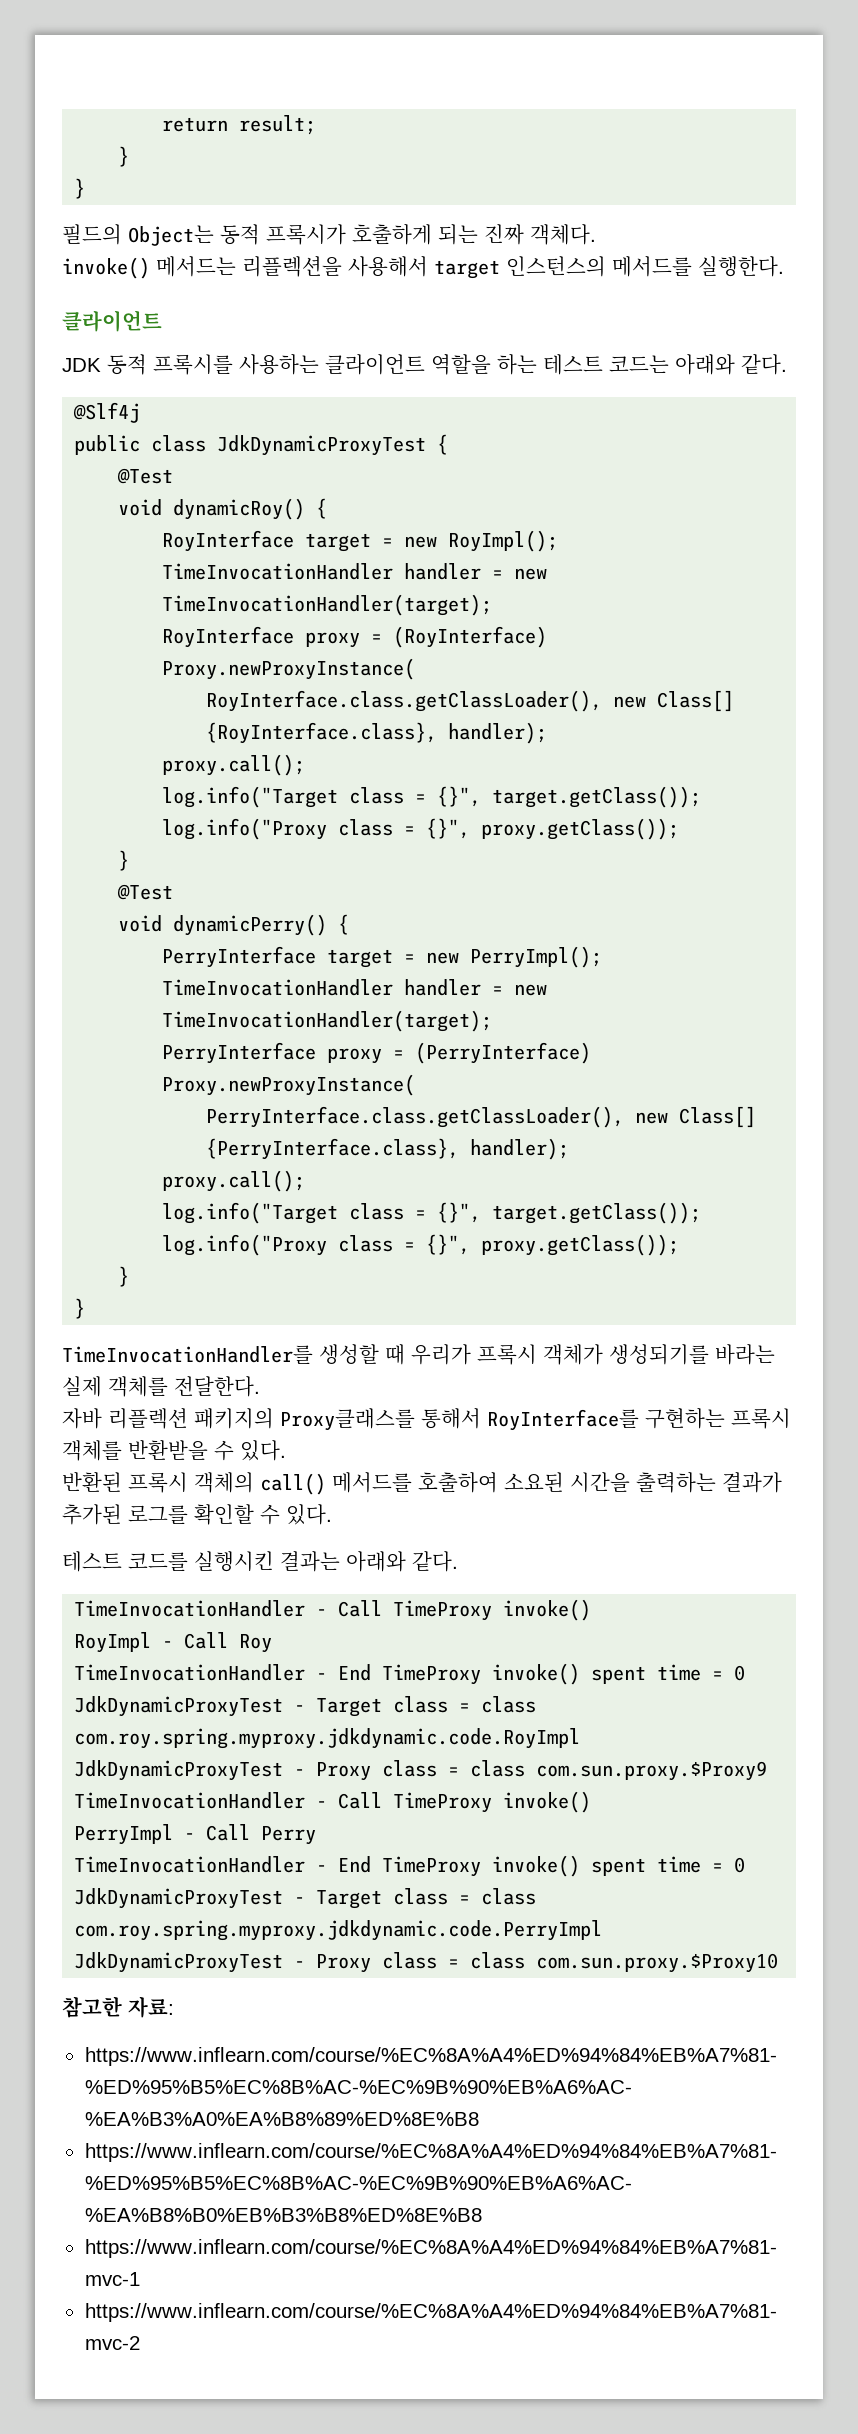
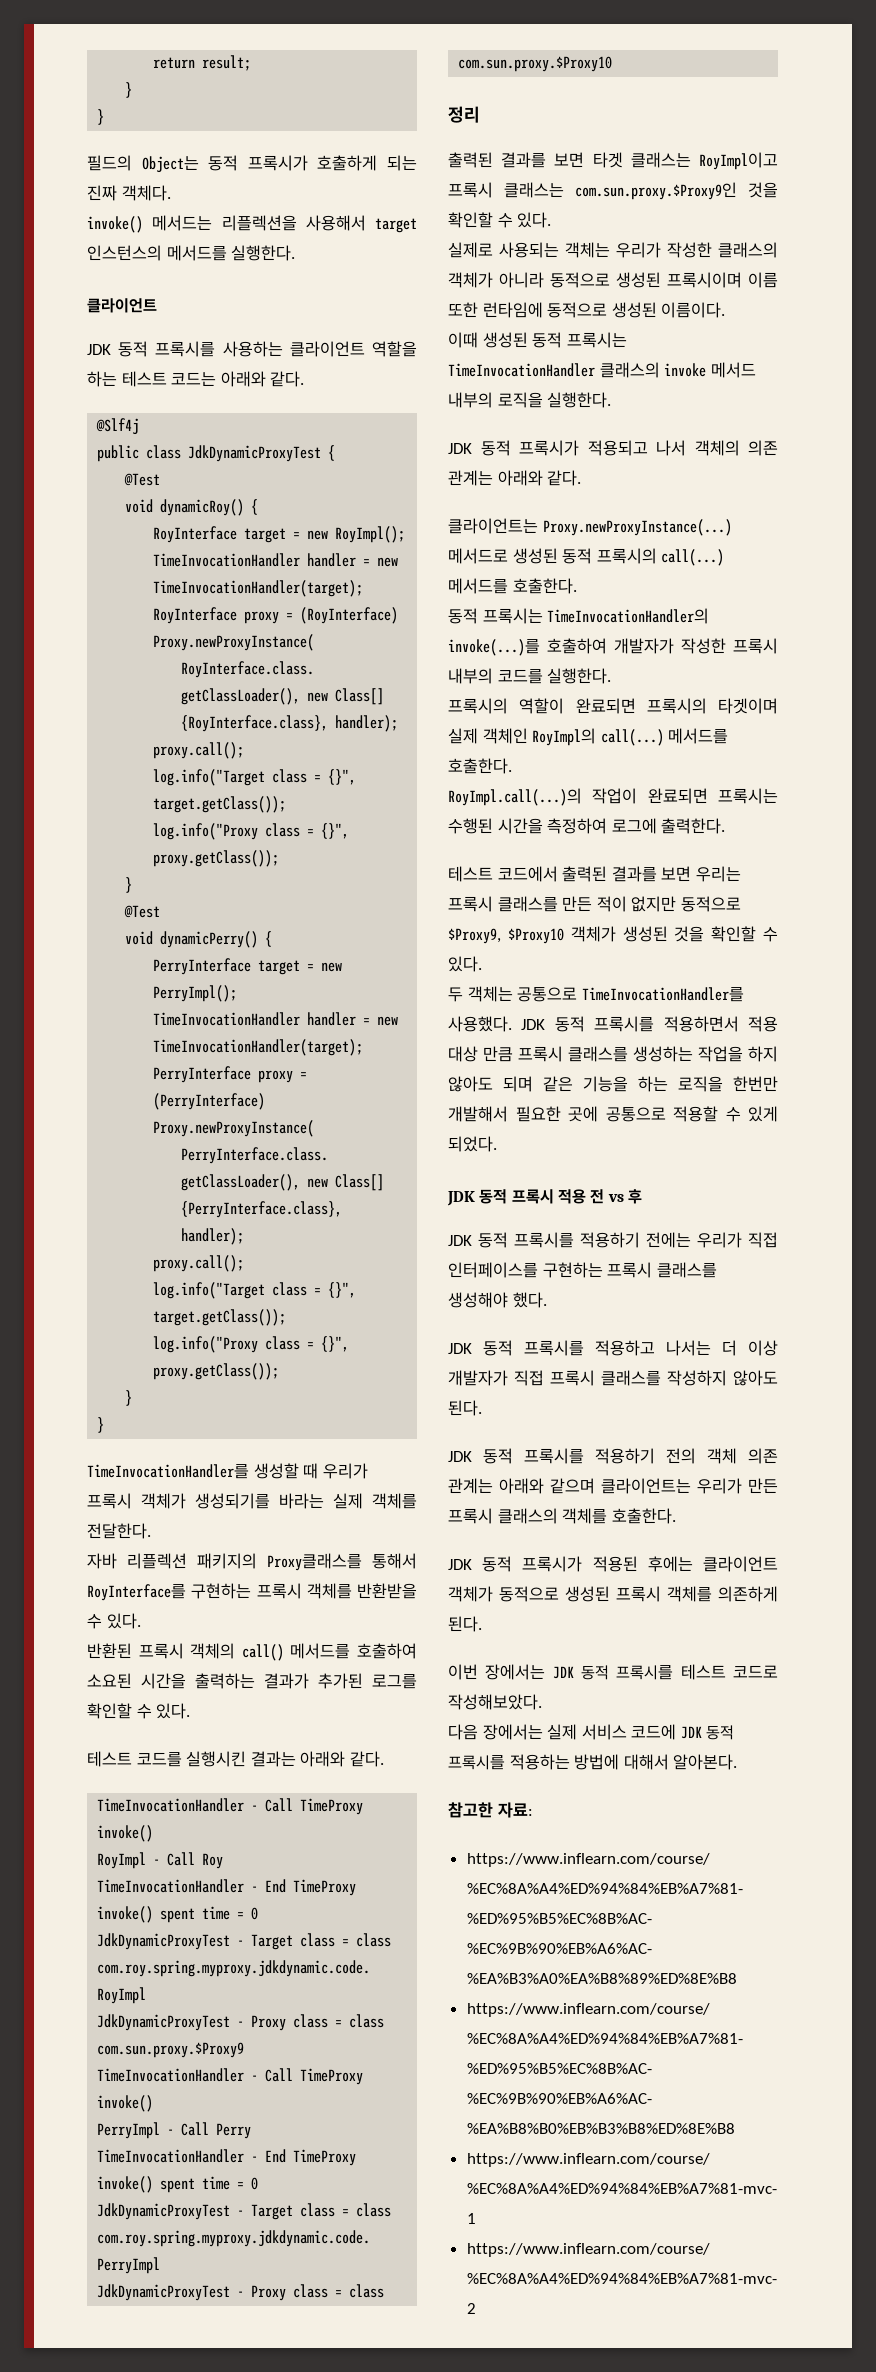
+ 정리
+ 출력된 결과를 보면 타겟 클래스는 RoyImpl이고 프록시 클래스는 com.sun.proxy.$Proxy9인 것을 확인할 수 있다.
+ 실제로 사용되는 객체는 우리가 작성한 클래스의 객체가 아니라 동적으로 생성된 프록시이며 이름 또한 런타임에 동적으로 생성된 이름이다.
+ 이때 생성된 동적 프록시는 TimeInvocationHandler 클래스의 invoke 메서드 내부의 로직을 실행한다.
+ JDK 동적 프록시가 적용되고 나서 객체의 의존 관계는 아래와 같다.
+ 클라이언트는 Proxy.newProxyInstance(...) 메서드로 생성된 동적 프록시의 call(...) 메서드를 호출한다.
+ 동적 프록시는 TimeInvocationHandler의 invoke(...)를 호출하여 개발자가 작성한 프록시 내부의 코드를 실행한다.
+ 프록시의 역할이 완료되면 프록시의 타겟이며 실제 객체인 RoyImpl의 call(...) 메서드를 호출한다.
+ RoyImpl.call(...)의 작업이 완료되면 프록시는 수행된 시간을 측정하여 로그에 출력한다.
+ 테스트 코드에서 출력된 결과를 보면 우리는 프록시 클래스를 만든 적이 없지만 동적으로 $Proxy9, $Proxy10 객체가 생성된 것을 확인할 수 있다.
+ 두 객체는 공통으로 TimeInvocationHandler를 사용했다. JDK 동적 프록시를 적용하면서 적용 대상 만큼 프록시 클래스를 생성하는 작업을 하지 않아도 되며 같은 기능을 하는 로직을 한번만 개발해서 필요한 곳에 공통으로 적용할 수 있게 되었다.
+ JDK 동적 프록시 적용 전 vs 후
+ JDK 동적 프록시를 적용하기 전에는 우리가 직접 인터페이스를 구현하는 프록시 클래스를 생성해야 했다.
+ JDK 동적 프록시를 적용하고 나서는 더 이상 개발자가 직접 프록시 클래스를 작성하지 않아도 된다.
+ JDK 동적 프록시를 적용하기 전의 객체 의존 관계는 아래와 같으며 클라이언트는 우리가 만든 프록시 클래스의 객체를 호출한다.
+ JDK 동적 프록시가 적용된 후에는 클라이언트 객체가 동적으로 생성된 프록시 객체를 의존하게 된다.
+ 이번 장에서는 JDK 동적 프록시를 테스트 코드로 작성해보았다.
+ 다음 장에서는 실제 서비스 코드에 JDK 동적 프록시를 적용하는 방법에 대해서 알아본다.

